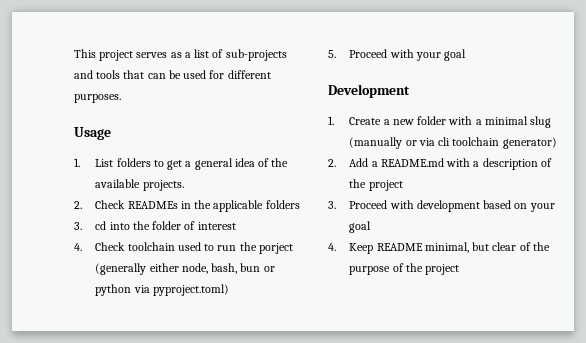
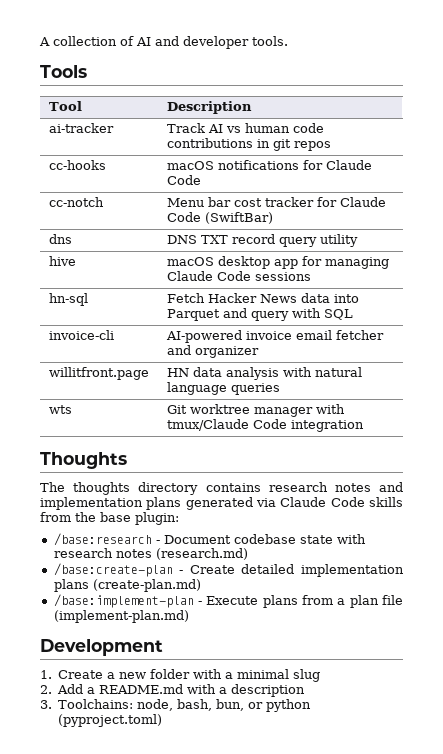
- This project serves as a list of sub-projects and tools that can be used for different purposes.
- Usage
- 1. List folders to get a general idea of the available projects.
- 2. Check READMEs in the applicable folders
- 3. cd into the folder of interest
- 4. Check toolchain used to run the porject (generally either node, bash, bun or python via pyproject.toml)
- 5. Proceed with your goal
+ A collection of AI and developer tools.
+ Tools
+ Tool | Description
+ ai-tracker | Track AI vs human code contributions in git repos
+ cc-hooks | macOS notifications for Claude Code
+ cc-notch | Menu bar cost tracker for Claude Code (SwiftBar)
+ dns | DNS TXT record query utility
+ hive | macOS desktop app for managing Claude Code sessions
+ hn-sql | Fetch Hacker News data into Parquet and query with SQL
+ invoice-cli | AI-powered invoice email fetcher and organizer
+ willitfront.page | HN data analysis with natural language queries
+ wts | Git worktree manager with tmux/Claude Code integration
+ Thoughts
+ The thoughts directory contains research notes and implementation plans generated via Claude Code skills from the base plugin:
+ /base:research - Document codebase state with research notes (research.md)
+ /base:create-plan - Create detailed implementation plans (create-plan.md)
+ /base:implement-plan - Execute plans from a plan file (implement-plan.md)
- 1. Create a new folder with a minimal slug (manually or via cli toolchain generator)
+ 1. Create a new folder with a minimal slug
- 2. Add a README.md with a description of the project
- 3. Proceed with development based on your goal
- 4. Keep README minimal, but clear of the purpose of the project
+ 2. Add a README.md with a description
+ 3. Toolchains: node, bash, bun, or python (pyproject.toml)

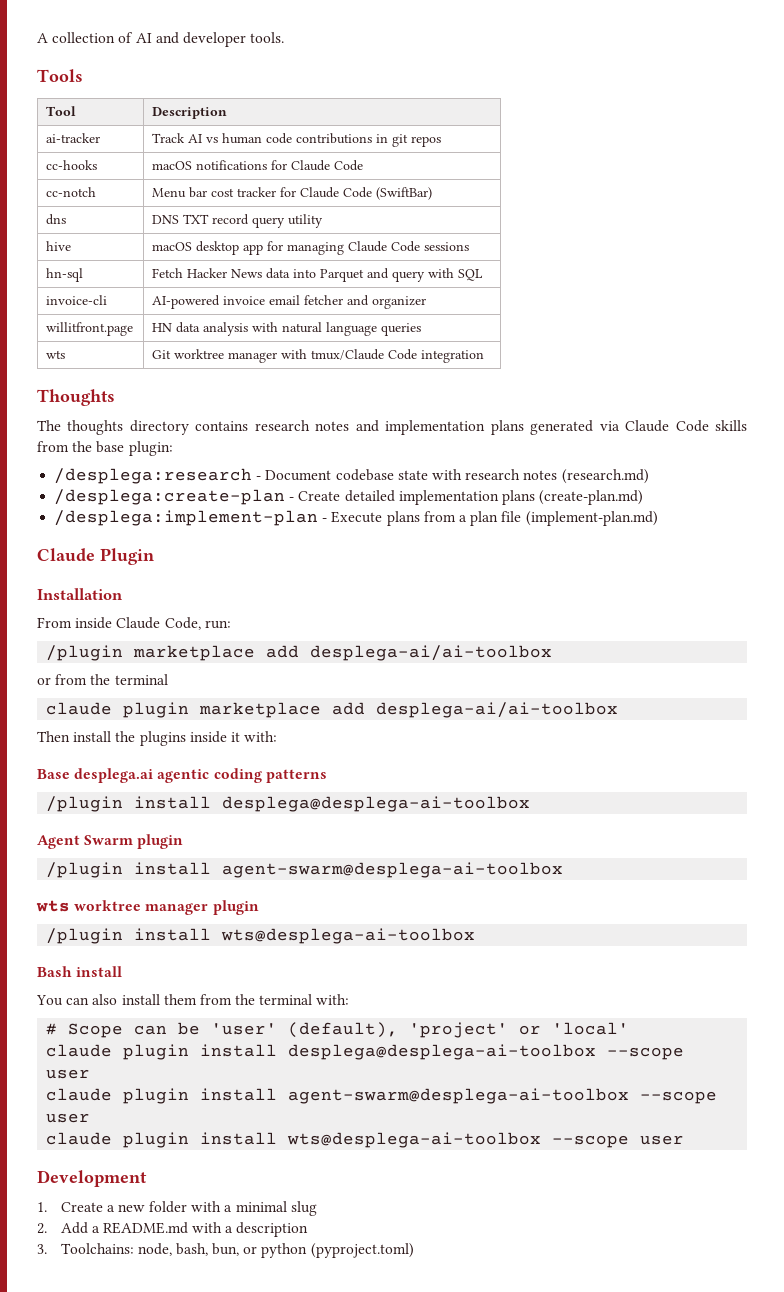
- /base:research - Document codebase state with research notes (research.md)
+ /desplega:research - Document codebase state with research notes (research.md)
- /base:create-plan - Create detailed implementation plans (create-plan.md)
+ /desplega:create-plan - Create detailed implementation plans (create-plan.md)
- /base:implement-plan - Execute plans from a plan file (implement-plan.md)
+ /desplega:implement-plan - Execute plans from a plan file (implement-plan.md)
+ Claude Plugin
+ Installation
+ From inside Claude Code, run:
+ /plugin marketplace add desplega-ai/ai-toolbox
+ or from the terminal
+ claude plugin marketplace add desplega-ai/ai-toolbox
+ Then install the plugins inside it with:
+ Base desplega.ai agentic coding patterns
+ /plugin install desplega@desplega-ai-toolbox
+ Agent Swarm plugin
+ /plugin install agent-swarm@desplega-ai-toolbox
+ wts worktree manager plugin
+ /plugin install wts@desplega-ai-toolbox
+ Bash install
+ You can also install them from the terminal with:
+ # Scope can be 'user' (default), 'project' or 'local'
+ claude plugin install desplega@desplega-ai-toolbox --scope user
+ claude plugin install agent-swarm@desplega-ai-toolbox --scope user
+ claude plugin install wts@desplega-ai-toolbox --scope user

